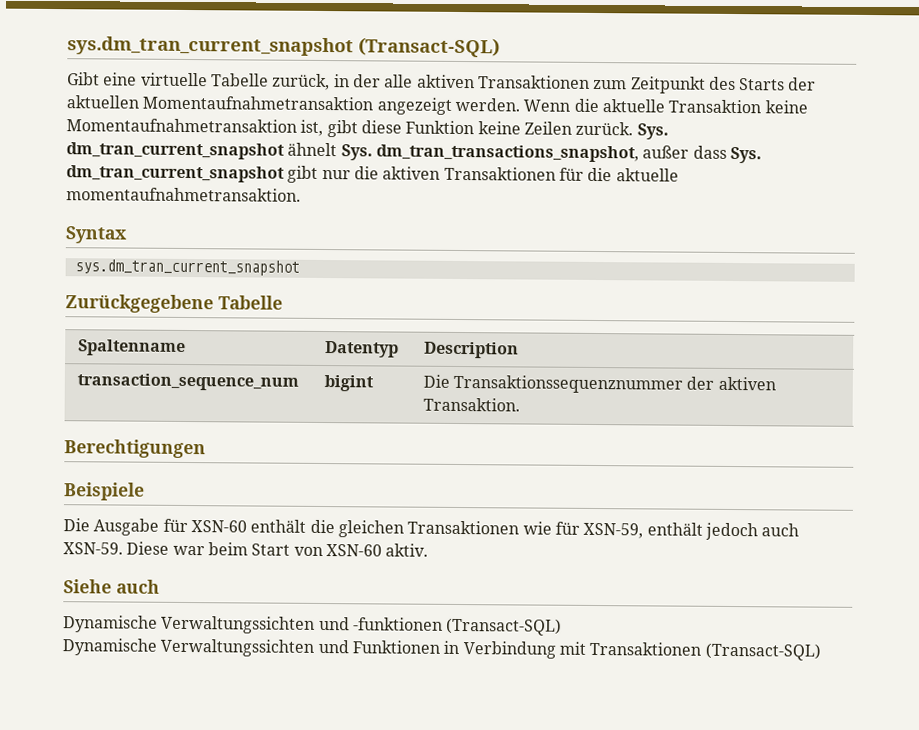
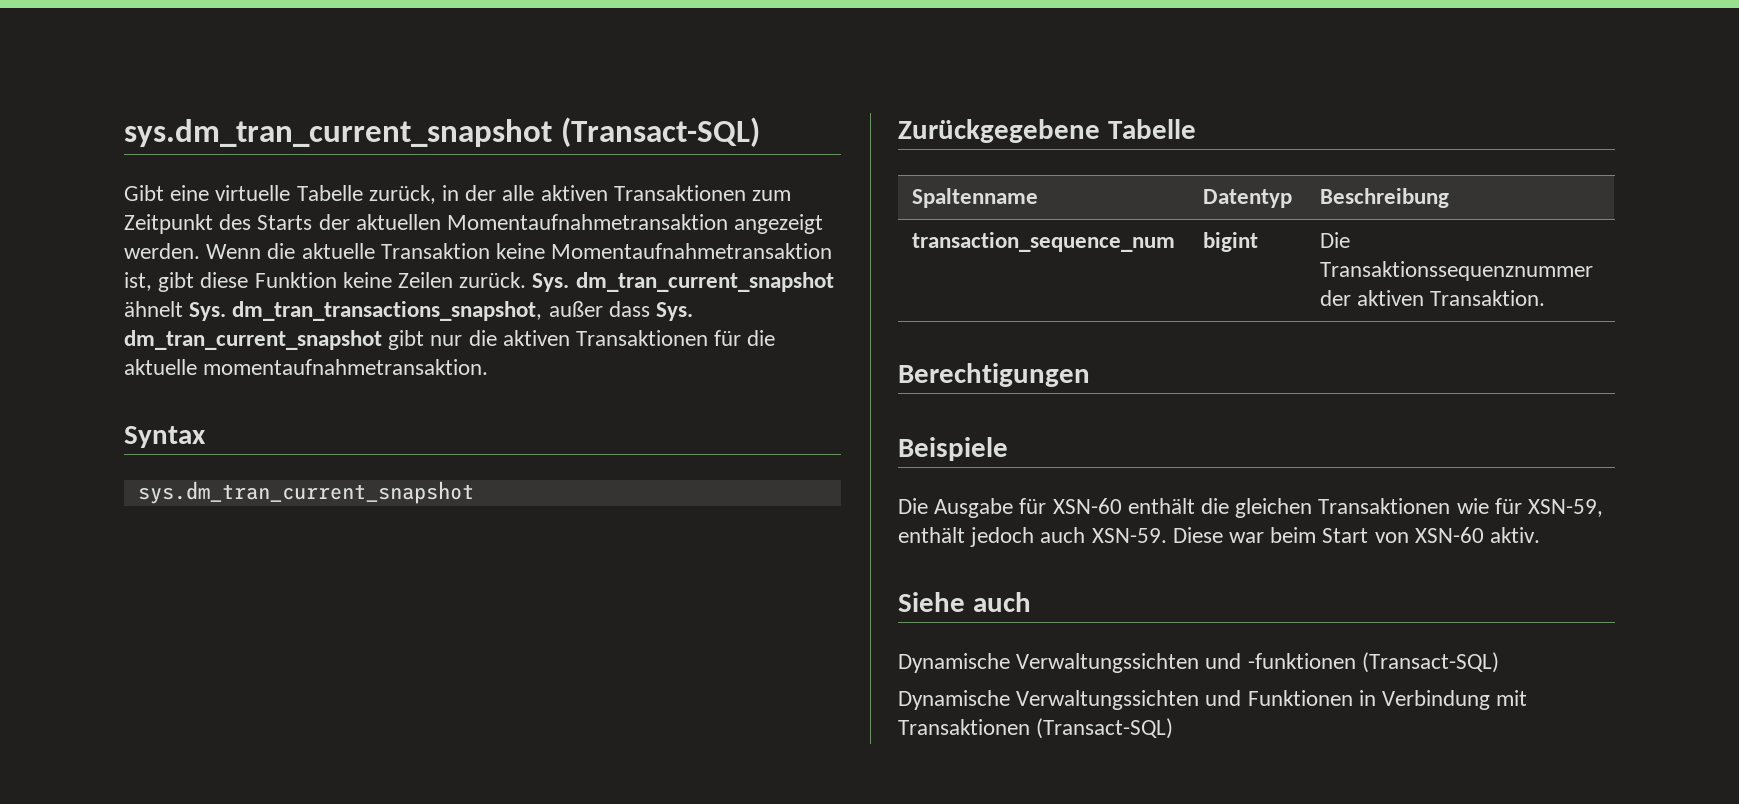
- Spaltenname | Datentyp | Description
+ Spaltenname | Datentyp | Beschreibung

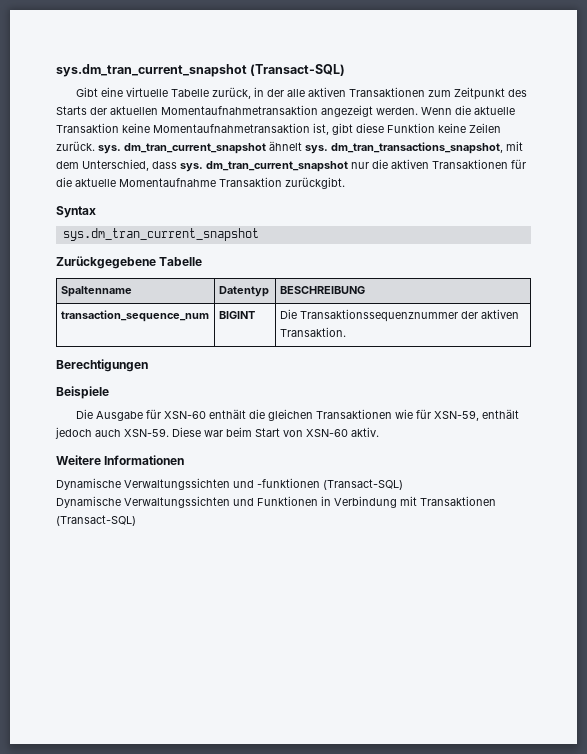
- Wenn die aktuelle Transaktion keine Momentaufnahmetransaktion ist, gibt diese Funktion keine Zeilen zurück. Sys. dm_tran_current_snapshot ähnelt Sys. dm_tran_transactions_snapshot, außer dass Sys. dm_tran_current_snapshot gibt nur die aktiven Transaktionen für die aktuelle momentaufnahmetransaktion.
+ Wenn die aktuelle Transaktion keine Momentaufnahmetransaktion ist, gibt diese Funktion keine Zeilen zurück. sys. dm_tran_current_snapshot ähnelt sys. dm_tran_transactions_snapshot, mit dem Unterschied, dass sys. dm_tran_current_snapshot nur die aktiven Transaktionen für die aktuelle Momentaufnahme Transaktion zurückgibt.
- Spaltenname | Datentyp | Beschreibung
+ Spaltenname | Datentyp | BESCHREIBUNG
- transaction_sequence_num | bigint | Die Transaktionssequenznummer der aktiven Transaktion.
+ transaction_sequence_num | BIGINT | Die Transaktionssequenznummer der aktiven Transaktion.
- Siehe auch
+ Weitere Informationen

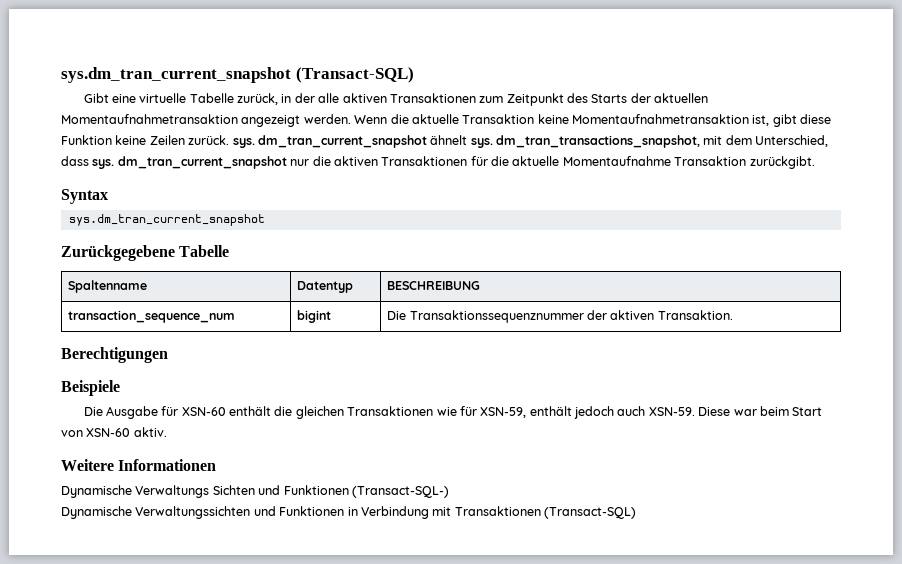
- transaction_sequence_num | BIGINT | Die Transaktionssequenznummer der aktiven Transaktion.
+ transaction_sequence_num | bigint | Die Transaktionssequenznummer der aktiven Transaktion.
- Dynamische Verwaltungssichten und -funktionen (Transact-SQL)
+ Dynamische Verwaltungs Sichten und Funktionen (Transact-SQL-)

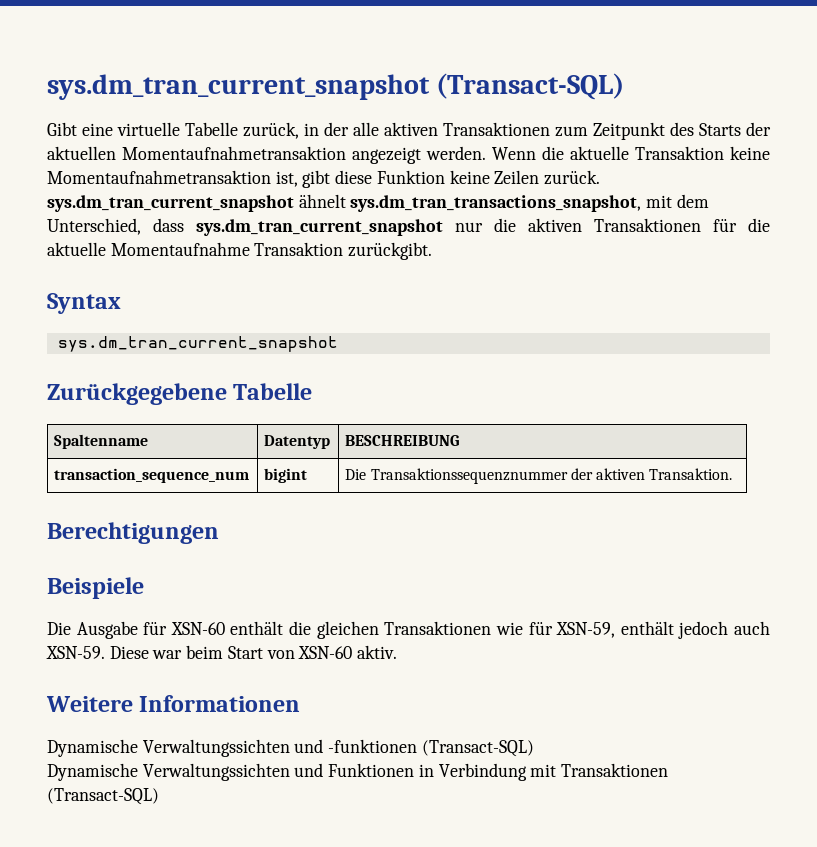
- Wenn die aktuelle Transaktion keine Momentaufnahmetransaktion ist, gibt diese Funktion keine Zeilen zurück. sys. dm_tran_current_snapshot ähnelt sys. dm_tran_transactions_snapshot, mit dem Unterschied, dass sys. dm_tran_current_snapshot nur die aktiven Transaktionen für die aktuelle Momentaufnahme Transaktion zurückgibt.
+ Wenn die aktuelle Transaktion keine Momentaufnahmetransaktion ist, gibt diese Funktion keine Zeilen zurück. sys.dm_tran_current_snapshot ähnelt sys.dm_tran_transactions_snapshot, mit dem Unterschied, dass sys.dm_tran_current_snapshot nur die aktiven Transaktionen für die aktuelle Momentaufnahme Transaktion zurückgibt.
- Dynamische Verwaltungs Sichten und Funktionen (Transact-SQL-)
+ Dynamische Verwaltungssichten und -funktionen (Transact-SQL)

